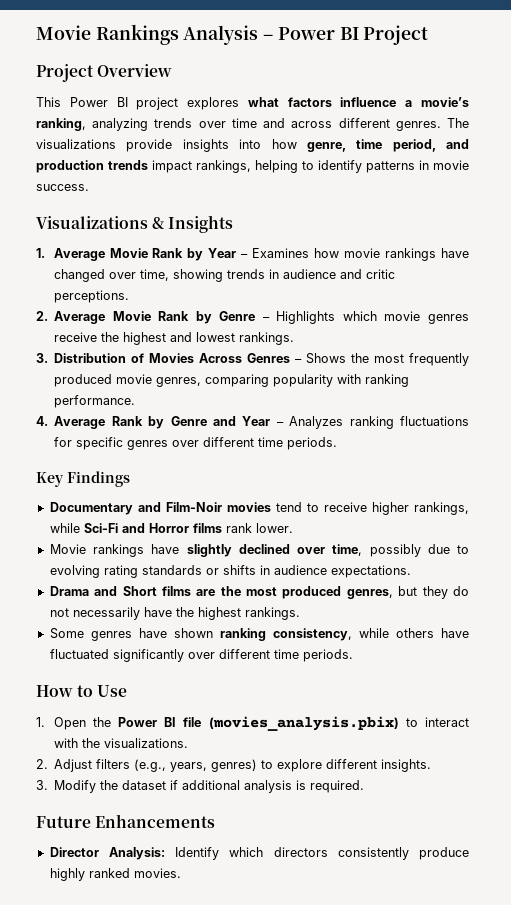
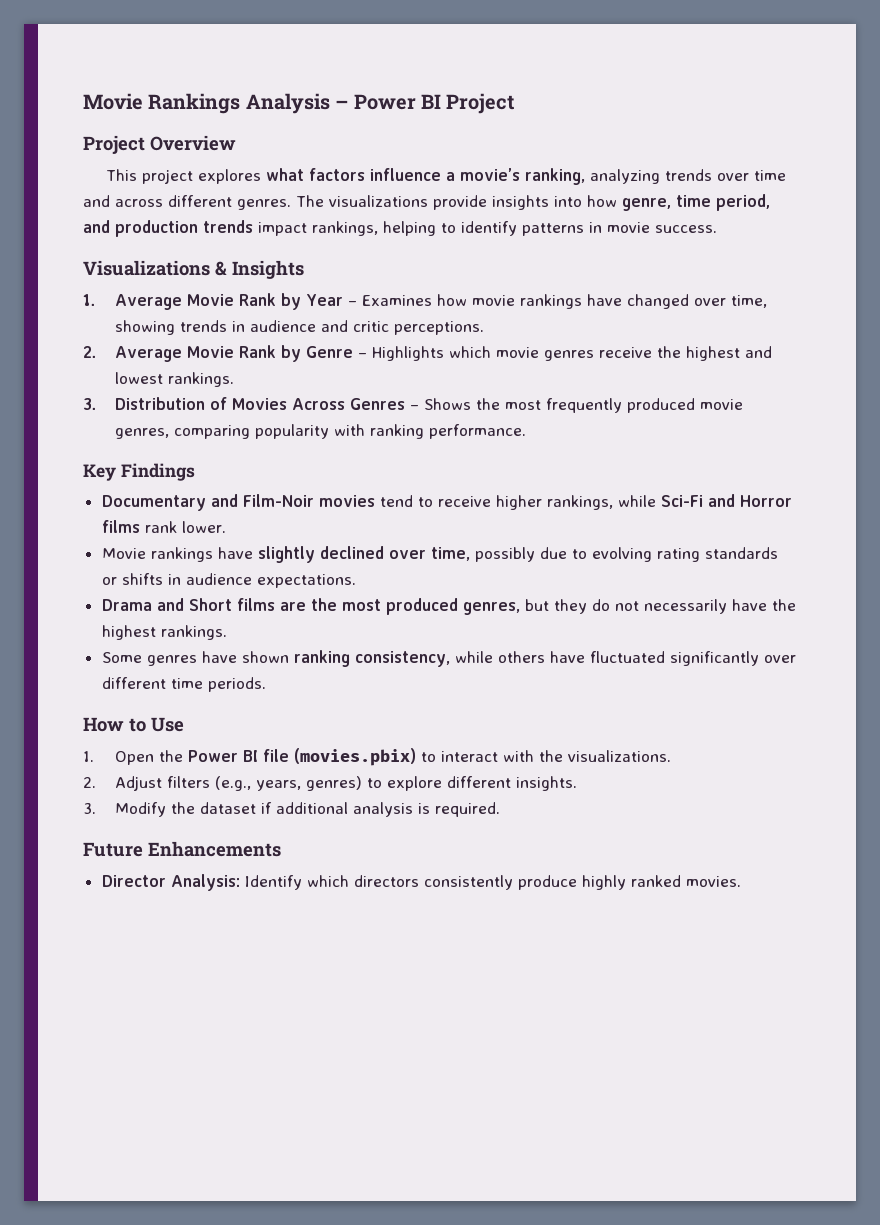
- This Power BI project explores what factors influence a movie’s ranking, analyzing trends over time and across different genres.
+ This project explores what factors influence a movie’s ranking, analyzing trends over time and across different genres.
- 4. Average Rank by Genre and Year – Analyzes ranking fluctuations for specific genres over different time periods.
- 1. Open the Power BI file (movies_analysis.pbix) to interact with the visualizations.
+ 1. Open the Power BI file (movies.pbix) to interact with the visualizations.

